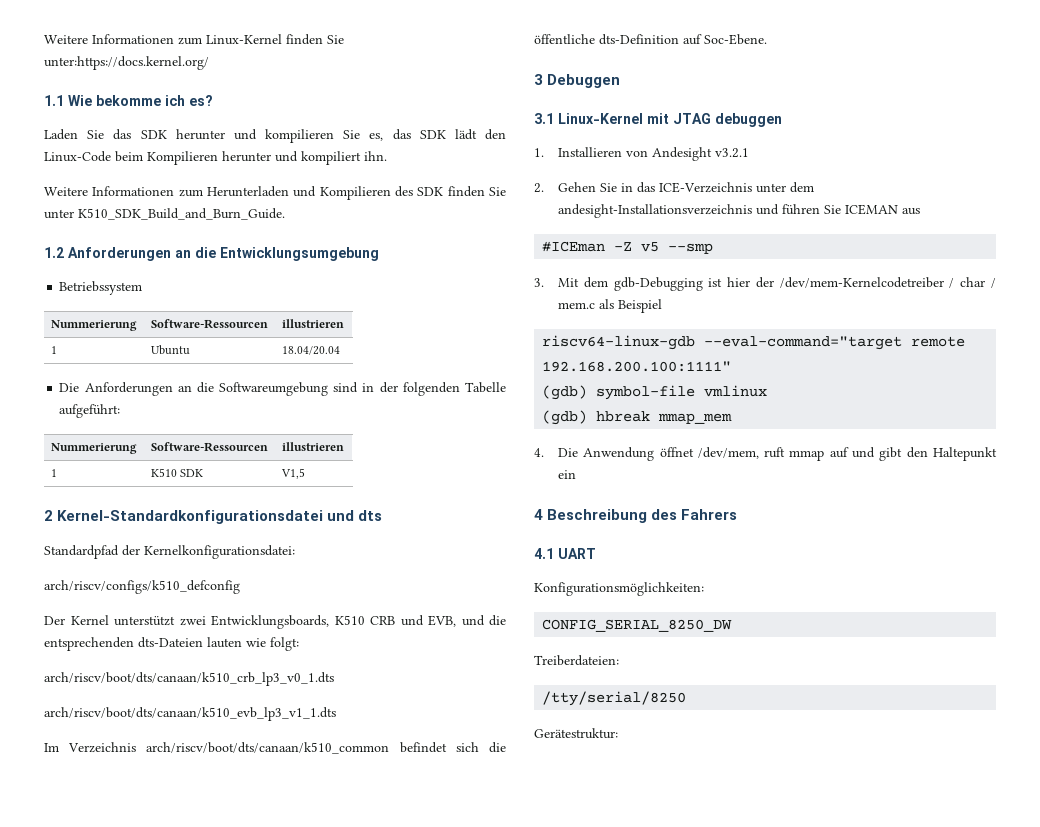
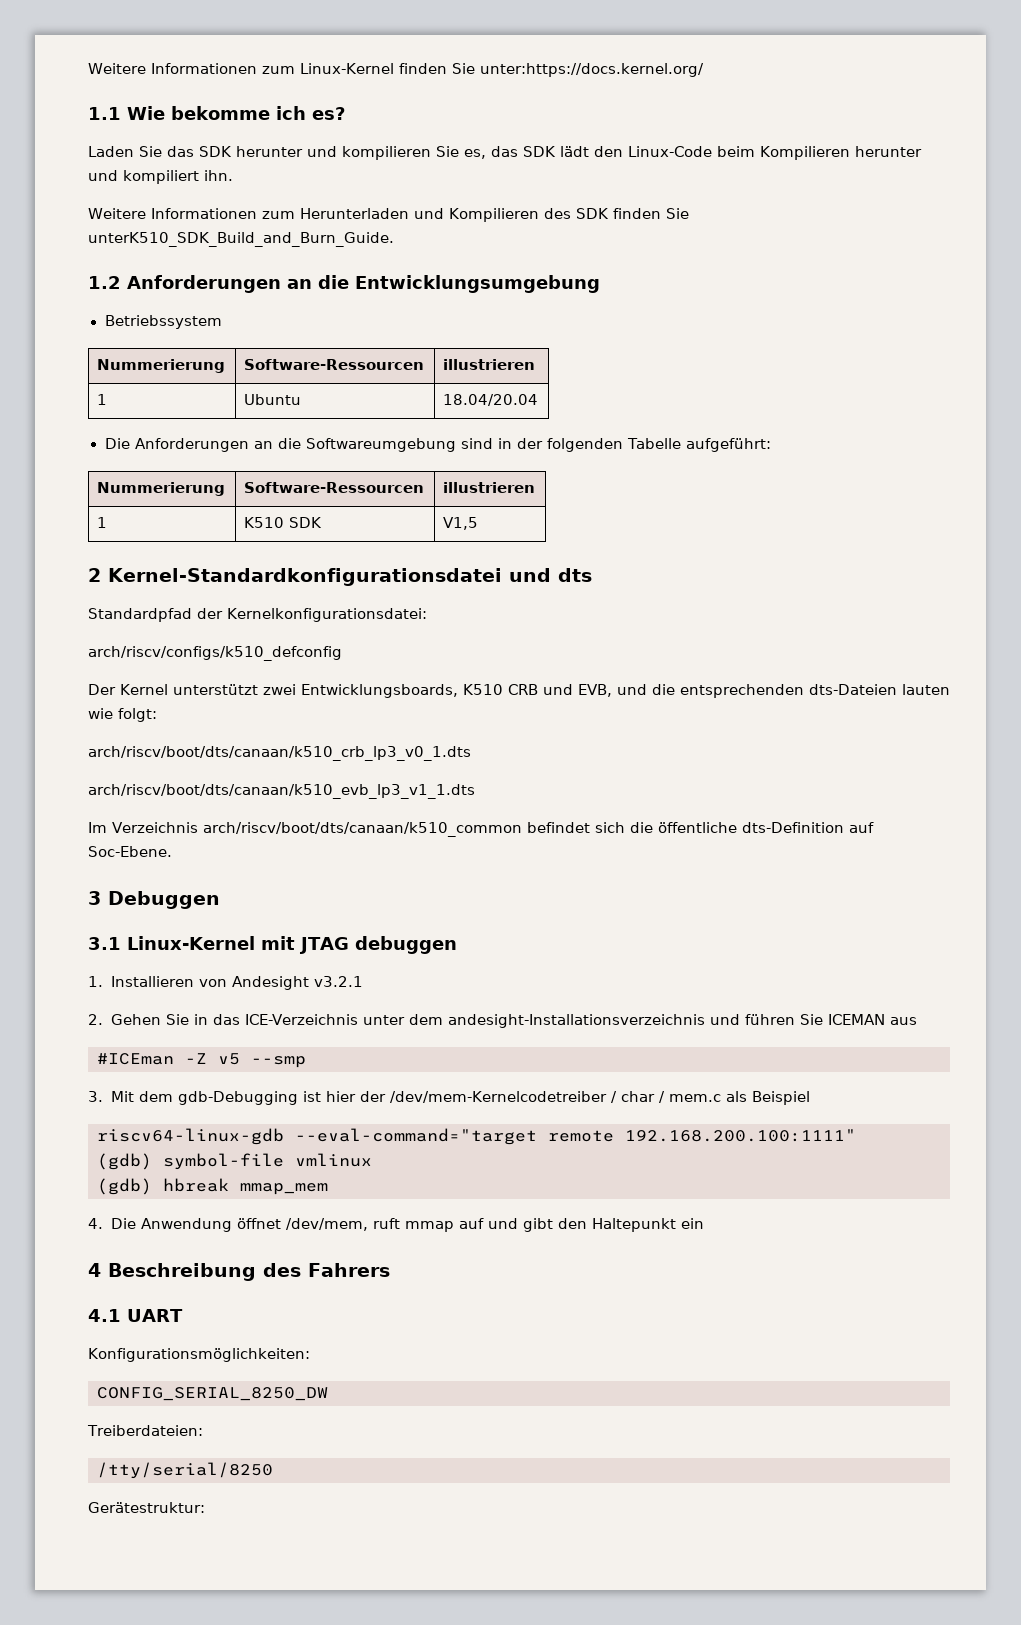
- Weitere Informationen zum Herunterladen und Kompilieren des SDK finden Sie unter K510_SDK_Build_and_Burn_Guide.
+ Weitere Informationen zum Herunterladen und Kompilieren des SDK finden Sie unterK510_SDK_Build_and_Burn_Guide.

